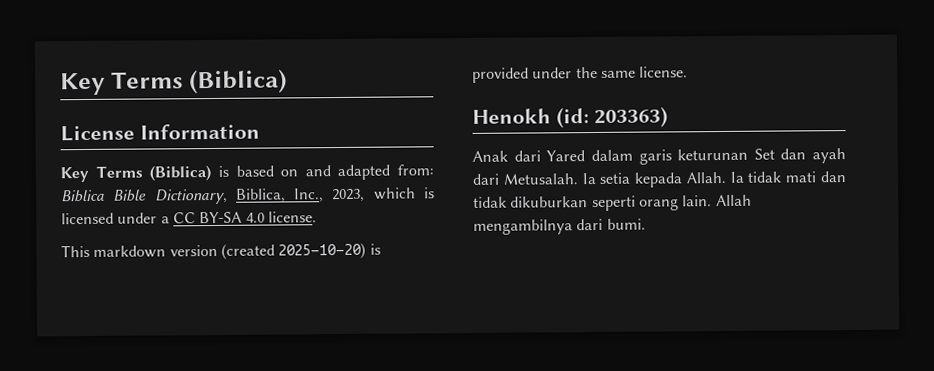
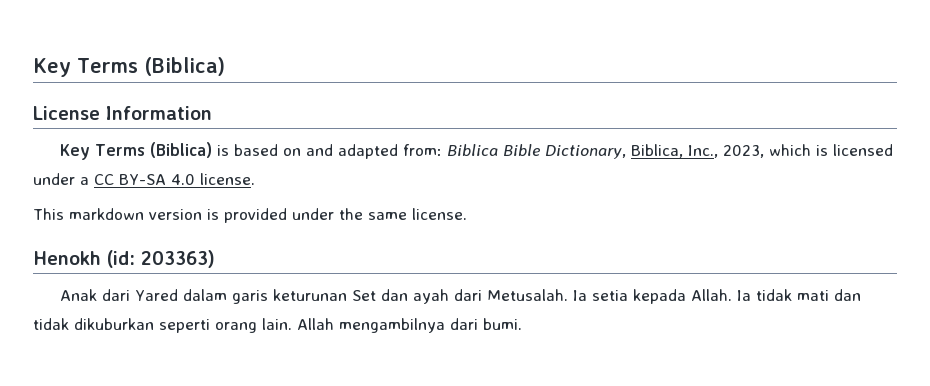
- This markdown version (created 2025-10-20) is provided under the same license.
+ This markdown version is provided under the same license.

